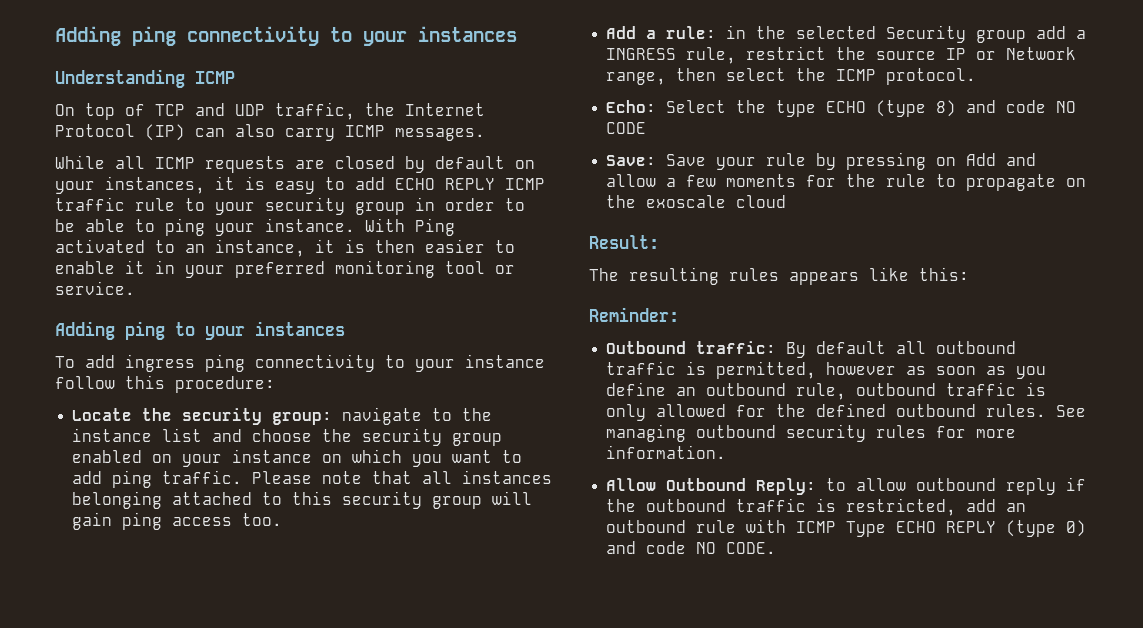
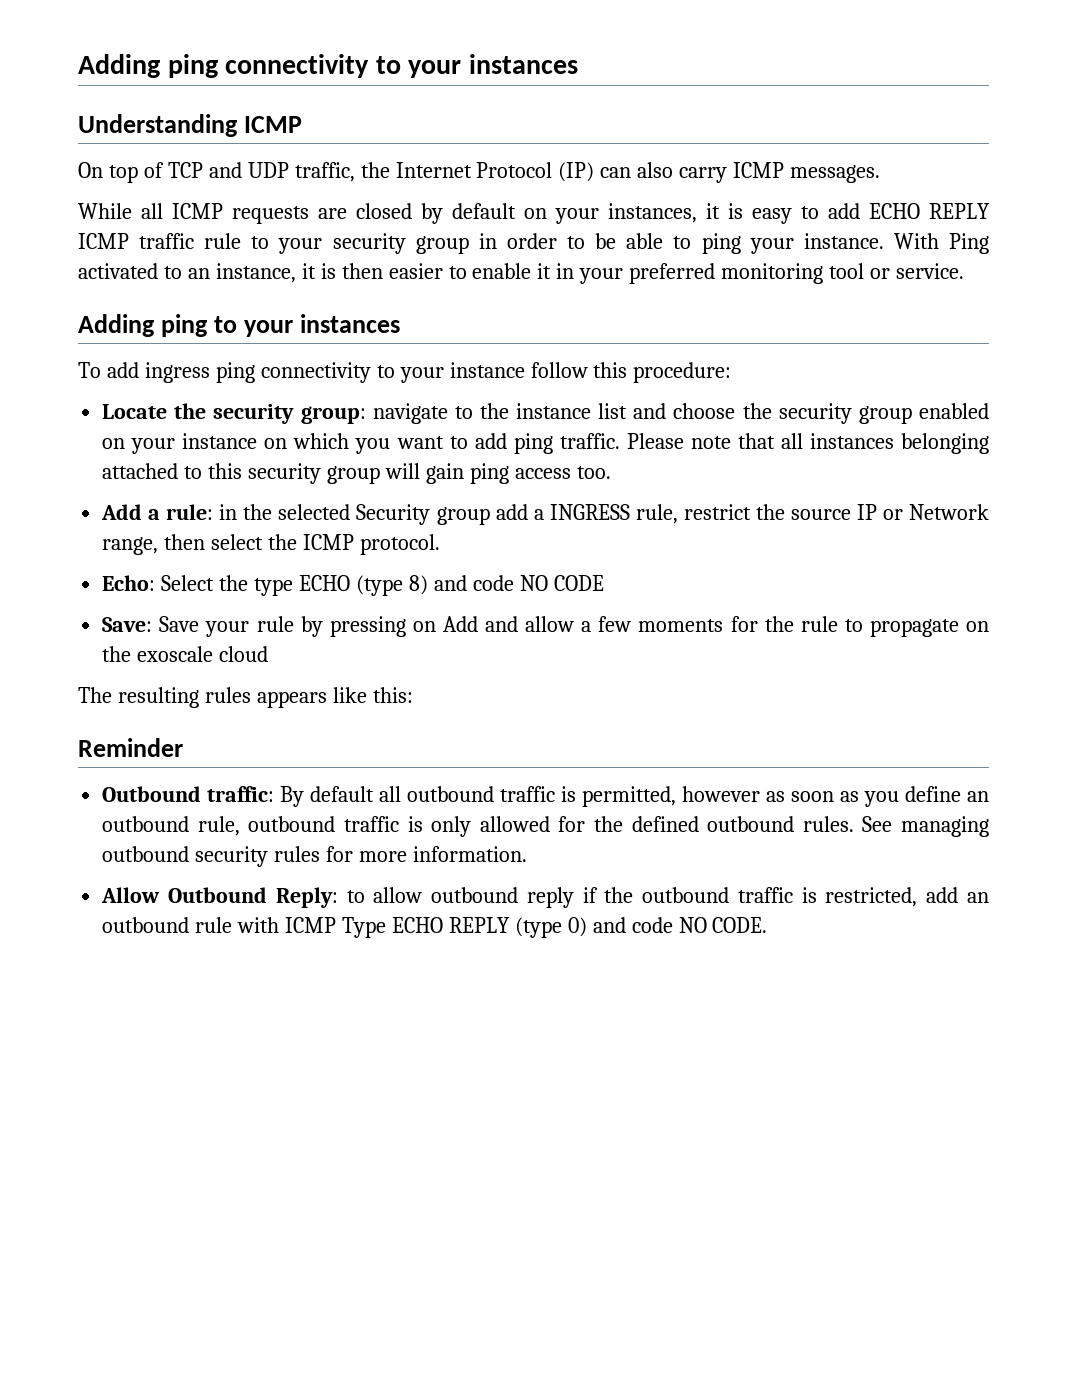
- Result:
- Reminder:
+ Reminder

